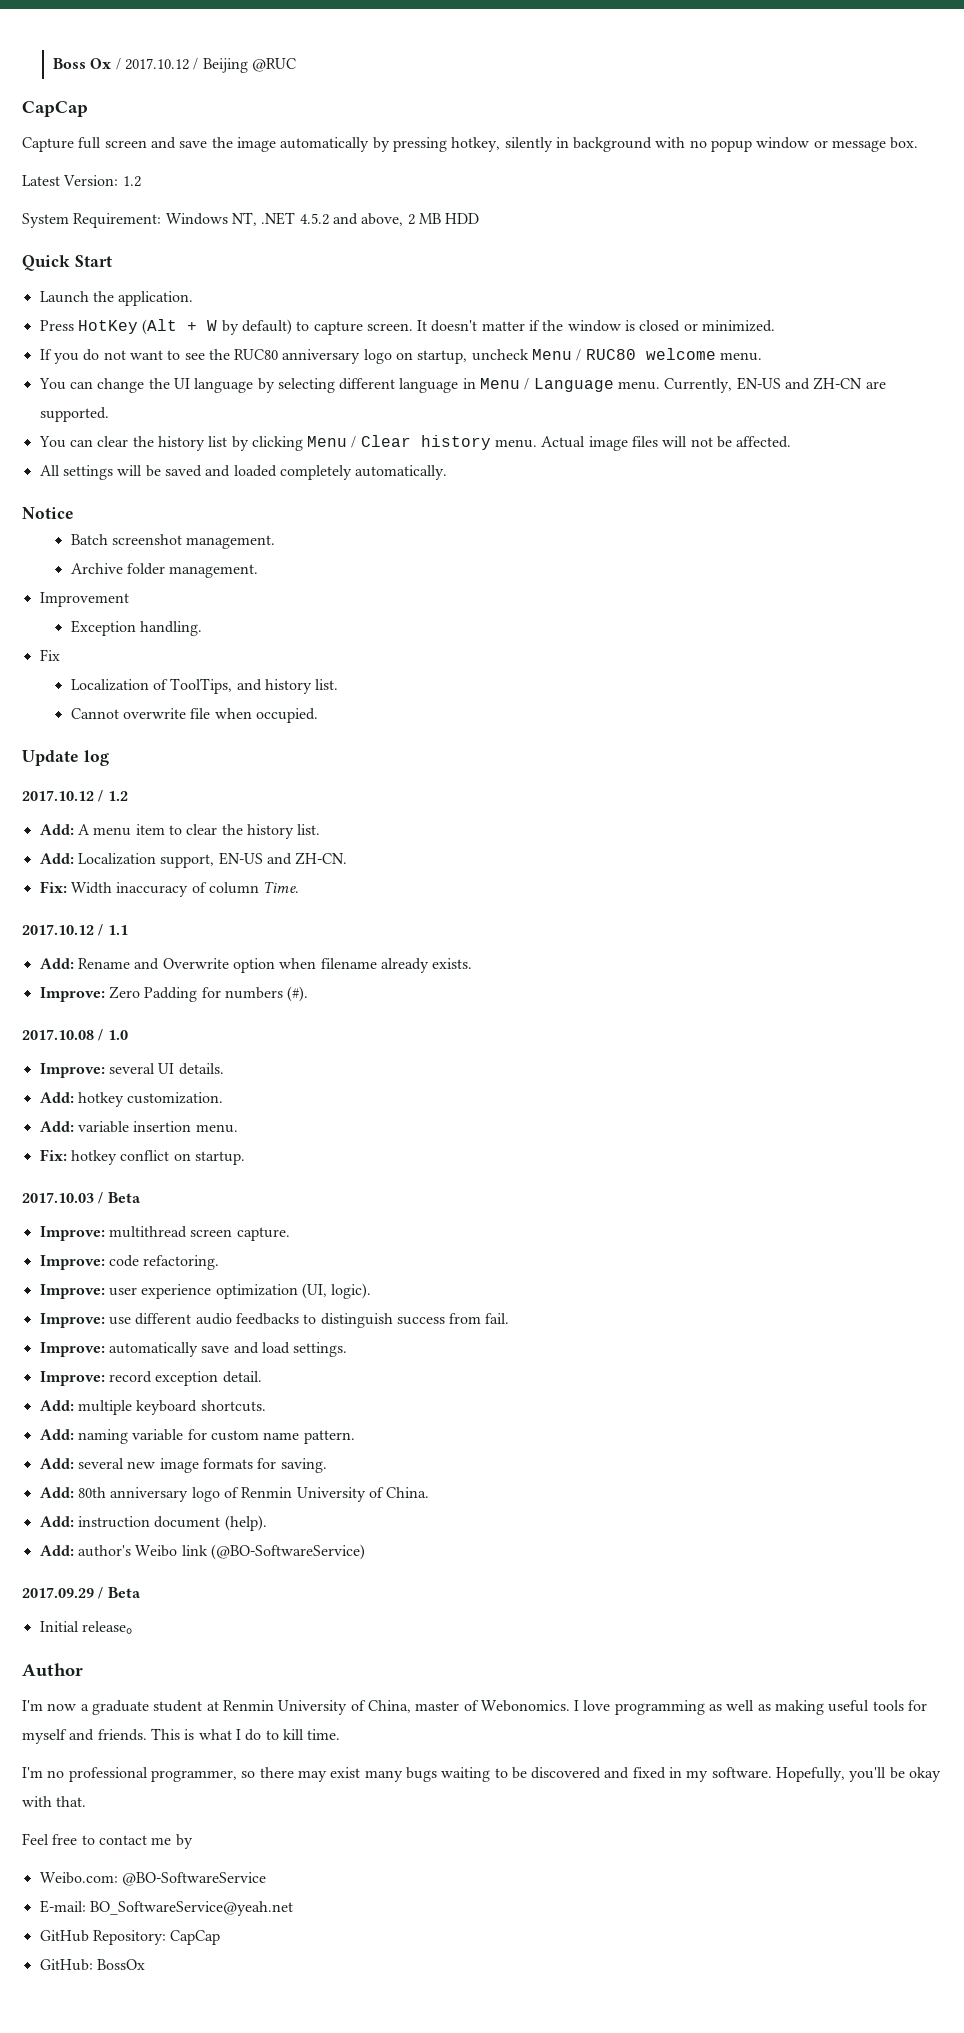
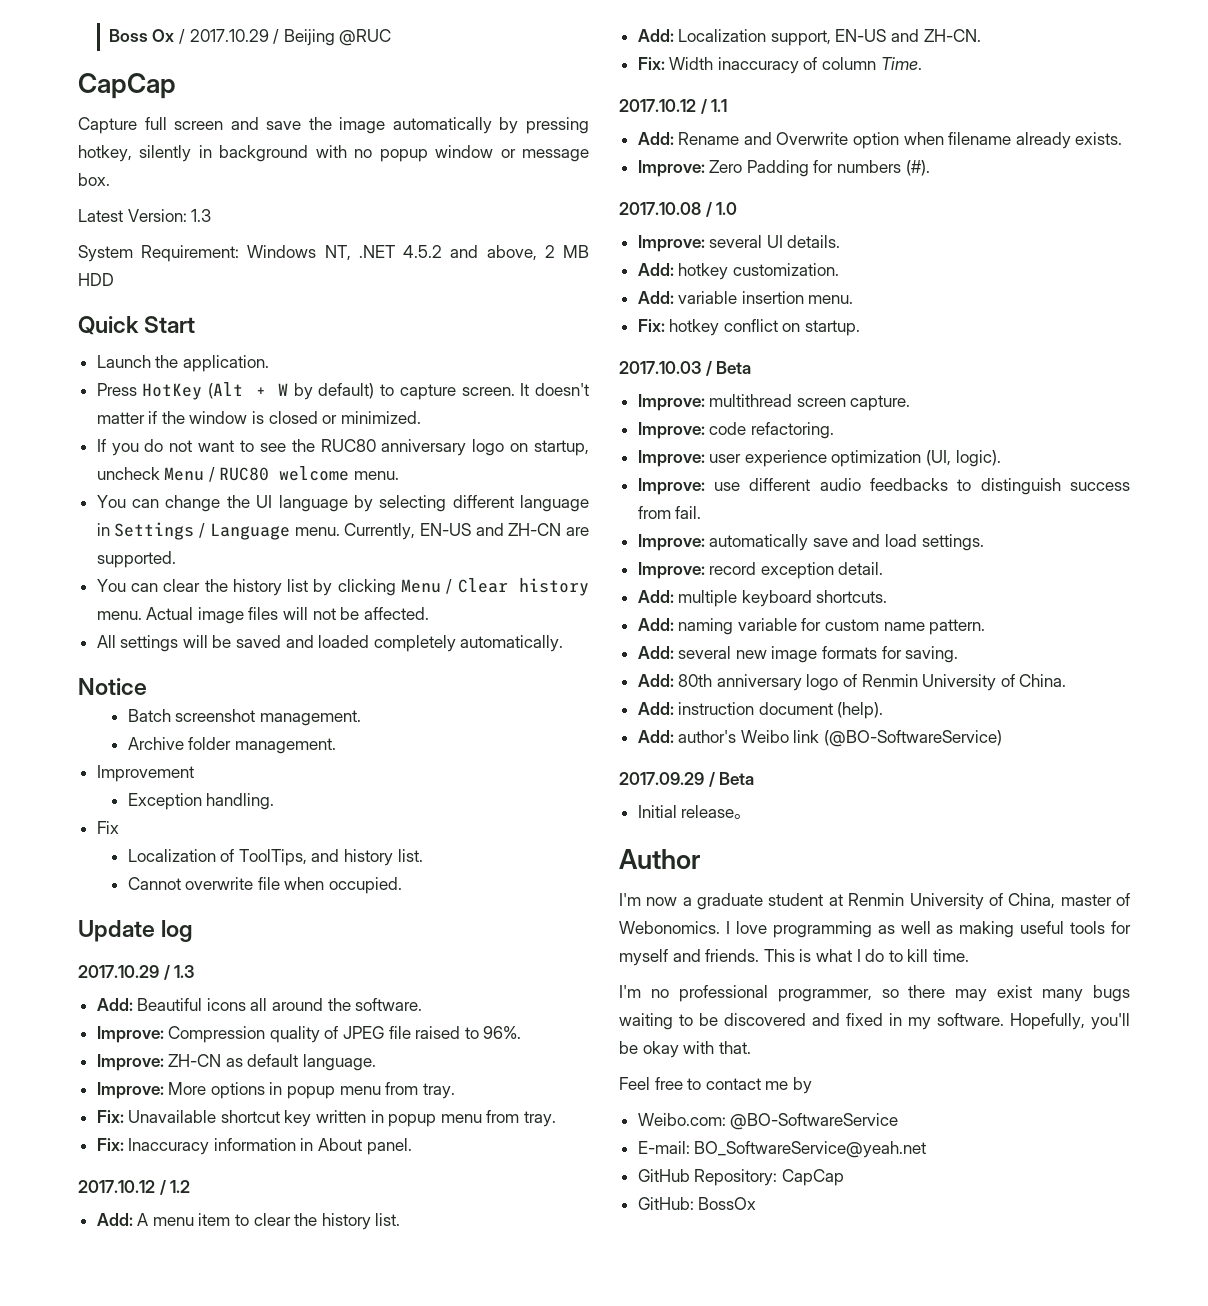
- Boss Ox / 2017.10.12 / Beijing @RUC
+ Boss Ox / 2017.10.29 / Beijing @RUC
- Latest Version: 1.2
+ Latest Version: 1.3
- You can change the UI language by selecting different language in Menu / Language menu.
+ You can change the UI language by selecting different language in Settings / Language menu.
+ 2017.10.29 / 1.3
+ Add: Beautiful icons all around the software.
+ Improve: Compression quality of JPEG file raised to 96%.
+ Improve: ZH-CN as default language.
+ Improve: More options in popup menu from tray.
+ Fix: Unavailable shortcut key written in popup menu from tray.
+ Fix: Inaccuracy information in About panel.

